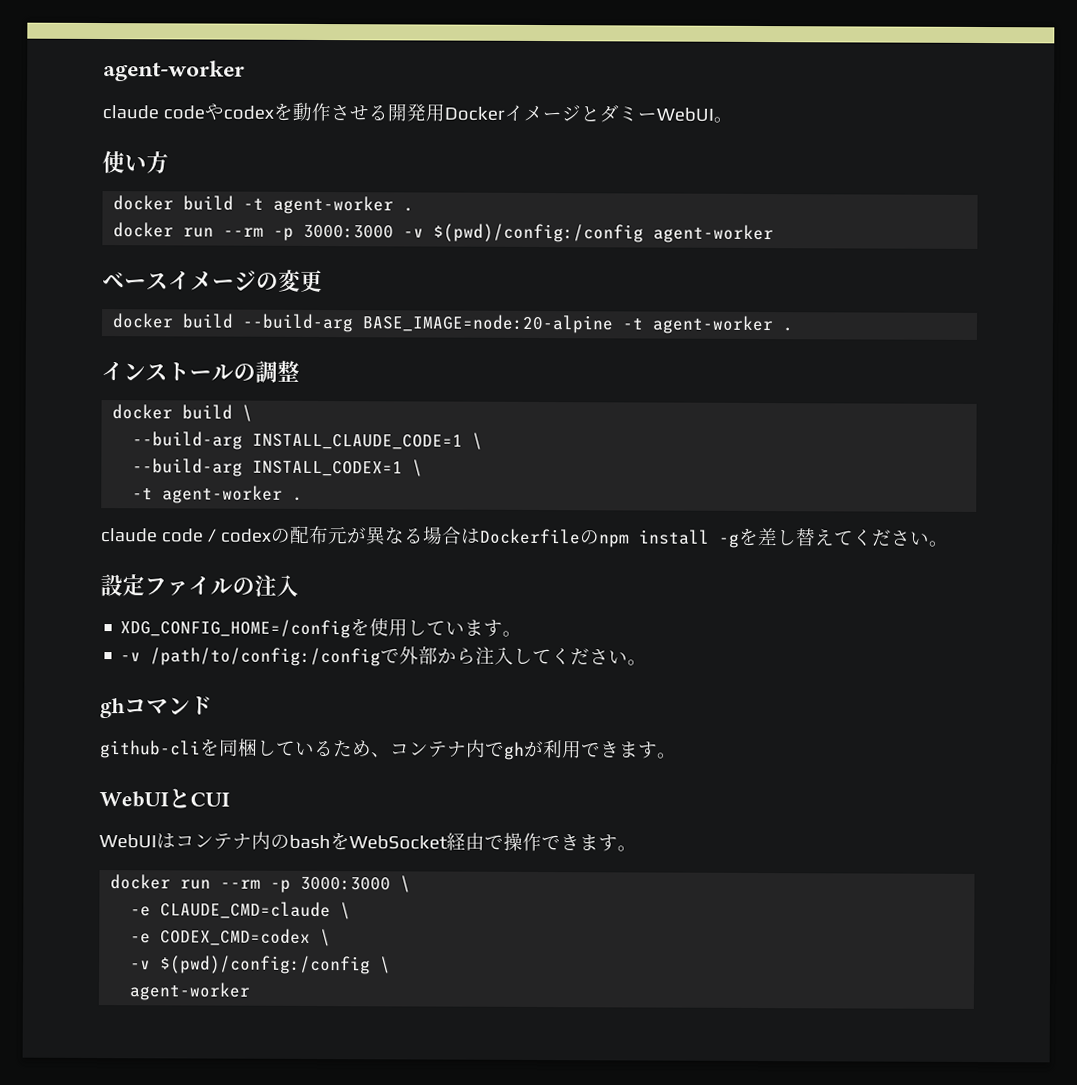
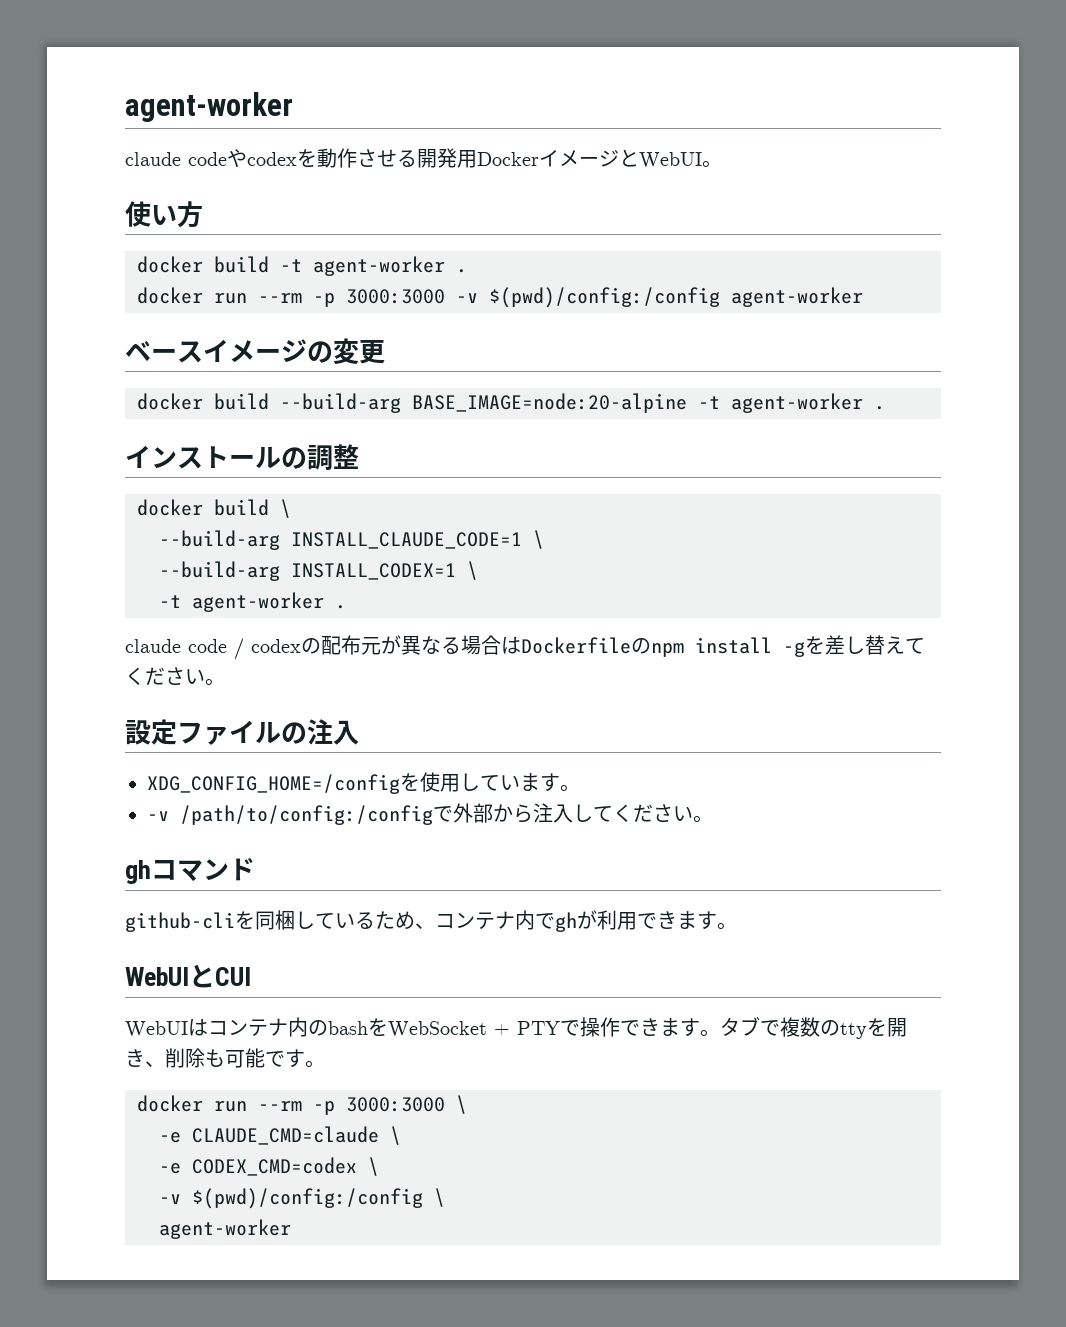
- claude codeやcodexを動作させる開発用DockerイメージとダミーWebUI。
+ claude codeやcodexを動作させる開発用DockerイメージとWebUI。
- WebUIはコンテナ内のbashをWebSocket経由で操作できます。
+ WebUIはコンテナ内のbashをWebSocket + PTYで操作できます。タブで複数のttyを開き、削除も可能です。

